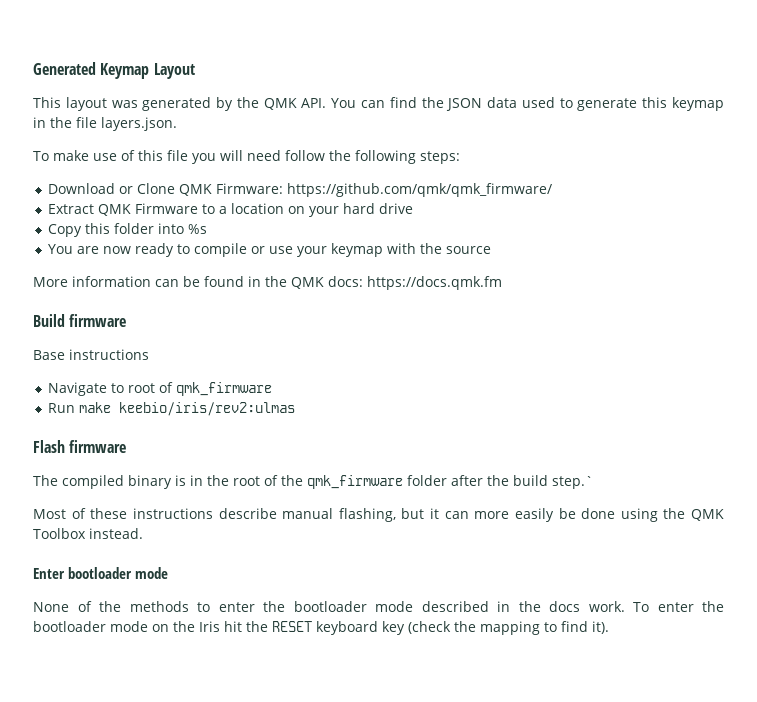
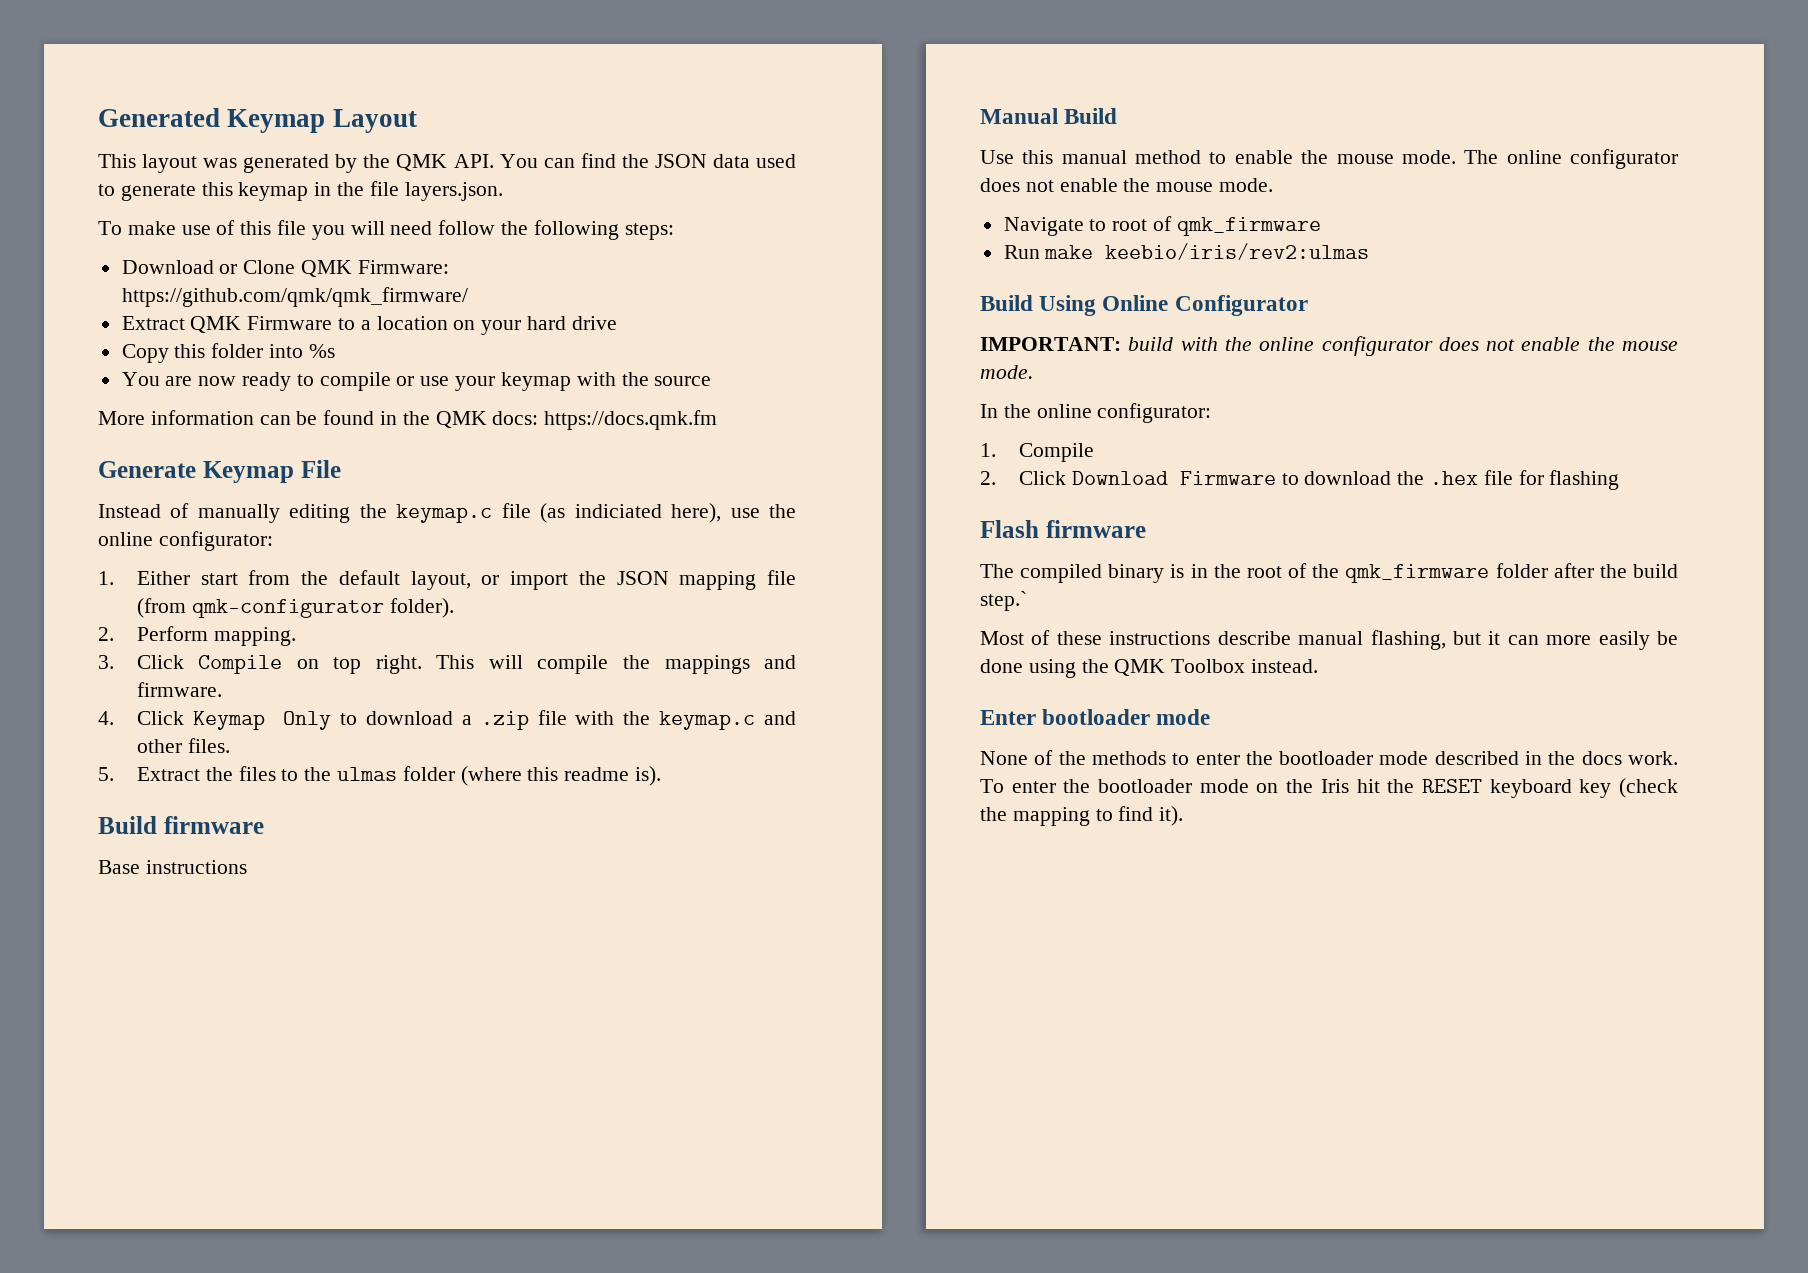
+ Generate Keymap File
+ Instead of manually editing the keymap.c file (as indiciated here), use the online configurator:
+ 1. Either start from the default layout, or import the JSON mapping file (from qmk-configurator folder).
+ 2. Perform mapping.
+ 3. Click Compile on top right. This will compile the mappings and firmware.
+ 4. Click Keymap Only to download a .zip file with the keymap.c and other files.
+ 5. Extract the files to the ulmas folder (where this readme is).
  Build firmware
  Base instructions
+ Manual Build
+ Use this manual method to enable the mouse mode. The online configurator does not enable the mouse mode.
+ Build Using Online Configurator
+ IMPORTANT: build with the online configurator does not enable the mouse mode.
+ In the online configurator:
+ 1. Compile
+ 2. Click Download Firmware to download the .hex file for flashing

